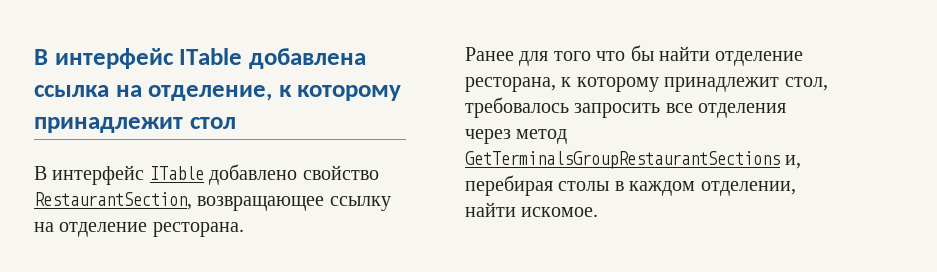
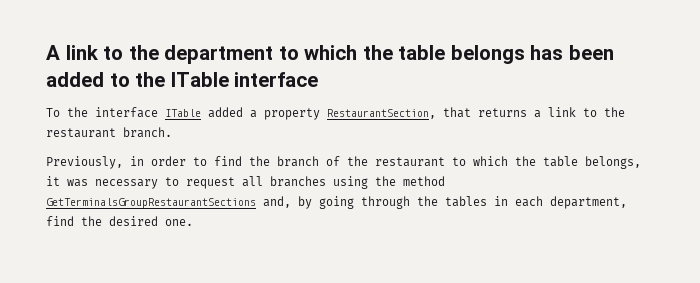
- В интерфейс ITable добавлена ссылка на отделение, к которому принадлежит стол
- В интерфейс ITable добавлено свойство RestaurantSection, возвращающее ссылку на отделение ресторана.
- Ранее для того что бы найти отделение ресторана, к которому принадлежит стол, требовалось запросить все отделения через метод GetTerminalsGroupRestaurantSections и, перебирая столы в каждом отделении, найти искомое.
+ A link to the department to which the table belongs has been added to the ITable interface
+ To the interface ITable added a property RestaurantSection, that returns a link to the restaurant branch.
+ Previously, in order to find the branch of the restaurant to which the table belongs, it was necessary to request all branches using the method GetTerminalsGroupRestaurantSections and, by going through the tables in each department, find the desired one.

